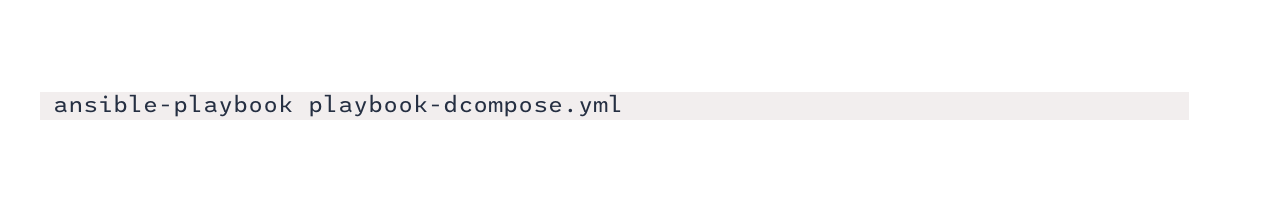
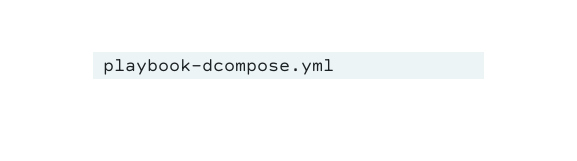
- ansible-playbook playbook-dcompose.yml
+ playbook-dcompose.yml

